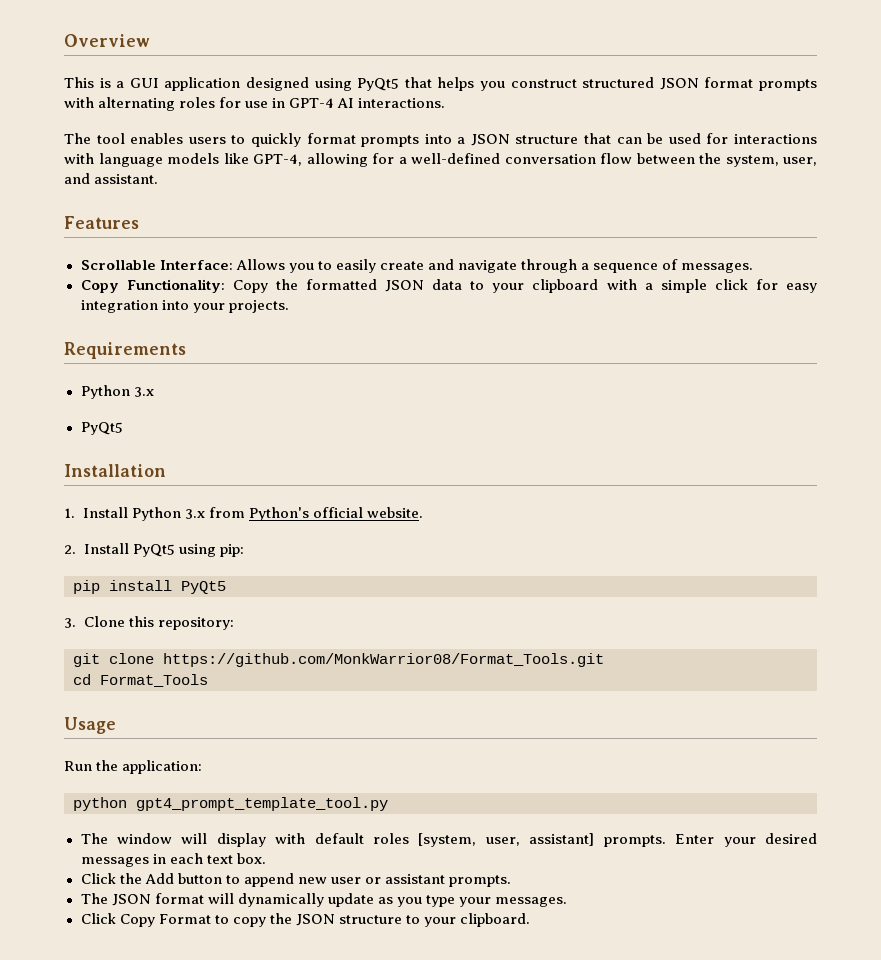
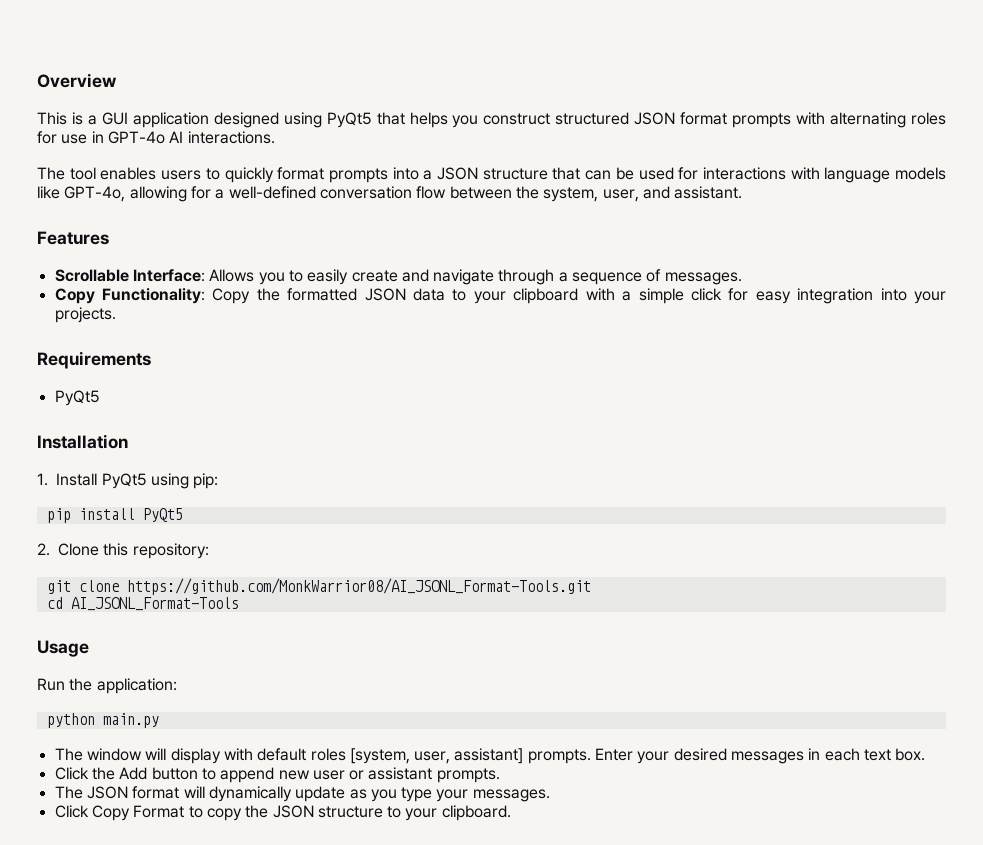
- This is a GUI application designed using PyQt5 that helps you construct structured JSON format prompts with alternating roles for use in GPT-4 AI interactions.
+ This is a GUI application designed using PyQt5 that helps you construct structured JSON format prompts with alternating roles for use in GPT-4o AI interactions.
- The tool enables users to quickly format prompts into a JSON structure that can be used for interactions with language models like GPT-4, allowing for a well-defined conversation flow between the system, user, and assistant.
+ The tool enables users to quickly format prompts into a JSON structure that can be used for interactions with language models like GPT-4o, allowing for a well-defined conversation flow between the system, user, and assistant.
  Requirements
- Python 3.x
- 1. Install Python 3.x from Python's official website.
- 2. Install PyQt5 using pip:
+ 1. Install PyQt5 using pip:
- 3. Clone this repository:
+ 2. Clone this repository:
- git clone https://github.com/MonkWarrior08/Format_Tools.git
+ git clone https://github.com/MonkWarrior08/AI_JSONL_Format-Tools.git
- cd Format_Tools
+ cd AI_JSONL_Format-Tools
- python gpt4_prompt_template_tool.py
+ python main.py

